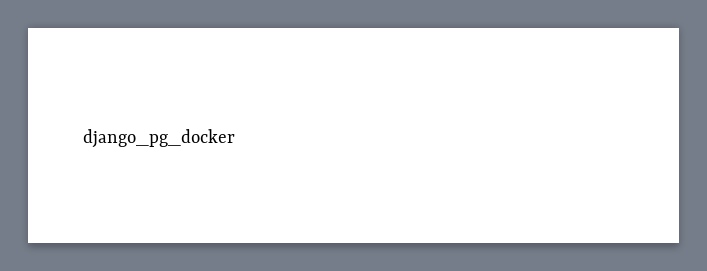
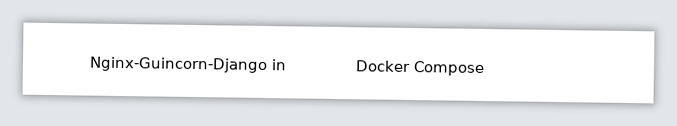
- django_pg_docker
+ Nginx-Guincorn-Django in Docker Compose

